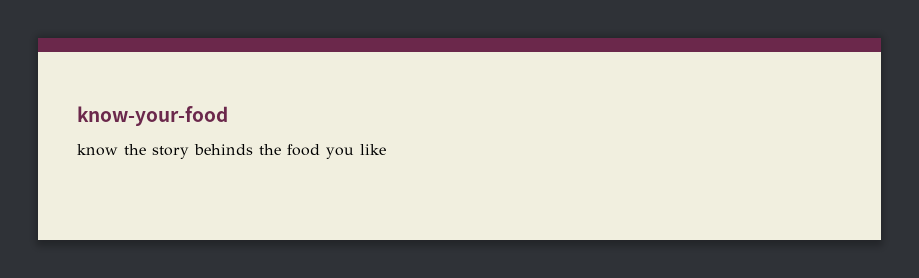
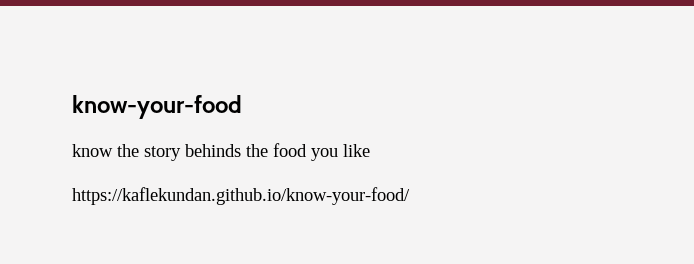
+ https://kaflekundan.github.io/know-your-food/

